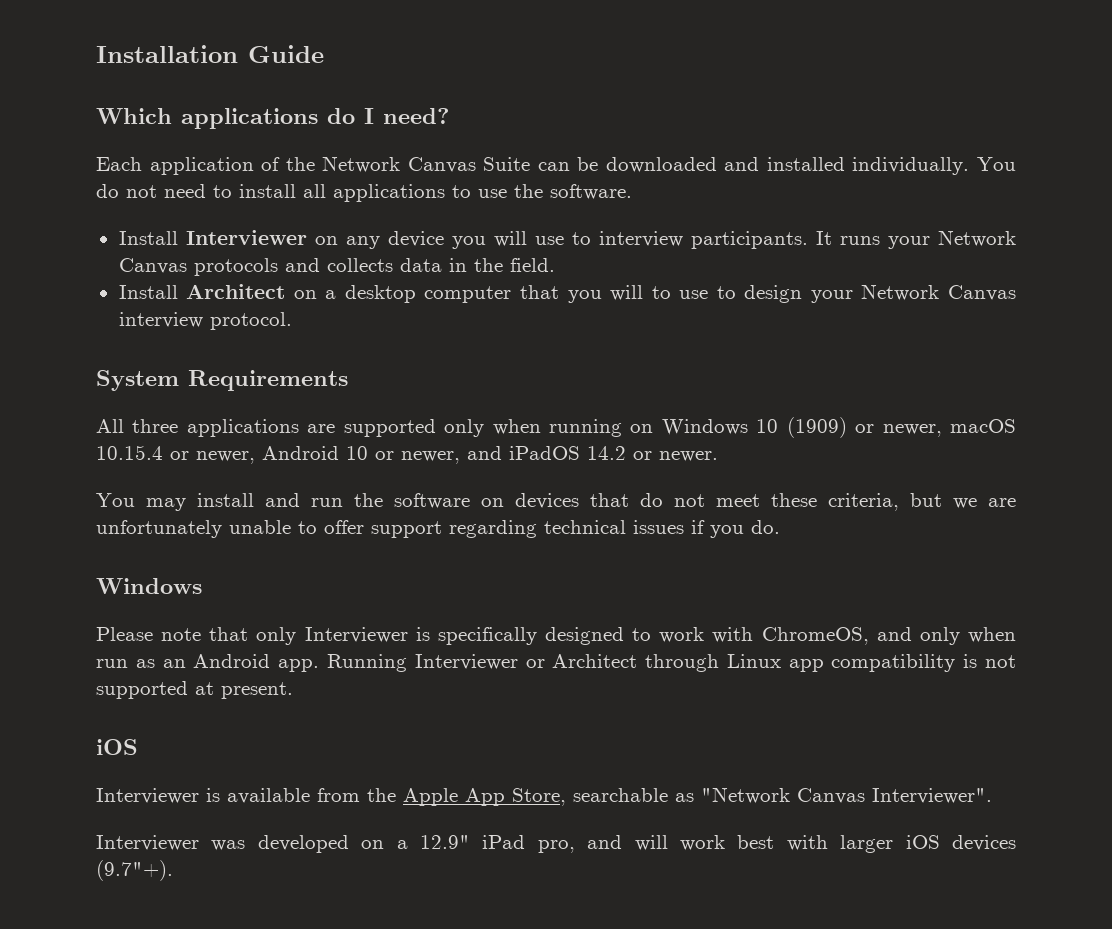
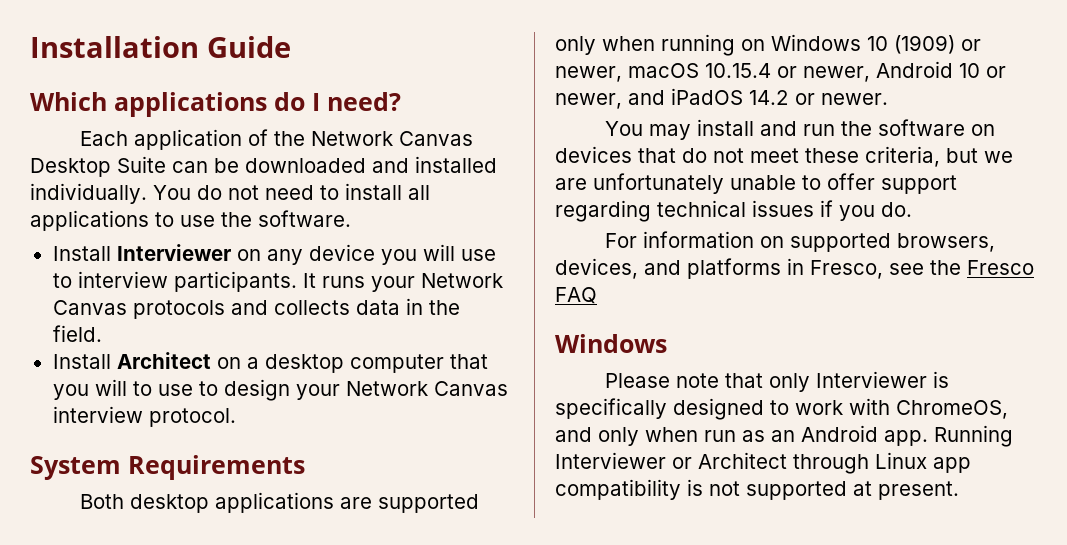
- Each application of the Network Canvas Suite can be downloaded and installed individually.
+ Each application of the Network Canvas Desktop Suite can be downloaded and installed individually.
- All three applications are supported only when running on Windows 10 (1909) or newer, macOS 10.15.4 or newer, Android 10 or newer, and iPadOS 14.2 or newer.
+ Both desktop applications are supported only when running on Windows 10 (1909) or newer, macOS 10.15.4 or newer, Android 10 or newer, and iPadOS 14.2 or newer.
+ For information on supported browsers, devices, and platforms in Fresco, see the Fresco FAQ
  Running Interviewer or Architect through Linux app compatibility is not supported at present.
- iOS
- Interviewer is available from the Apple App Store, searchable as "Network Canvas Interviewer".
- Interviewer was developed on a 12.9" iPad pro, and will work best with larger iOS devices (9.7"+).

